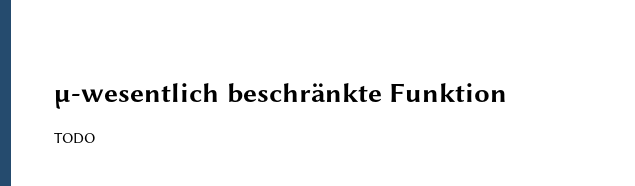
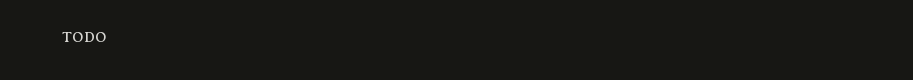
- μ-wesentlich beschränkte Funktion

